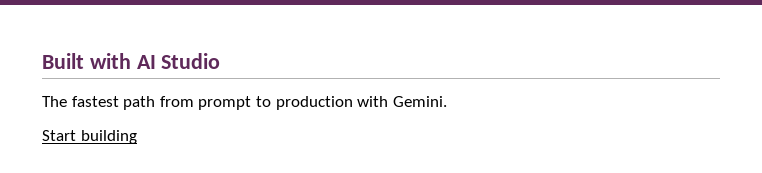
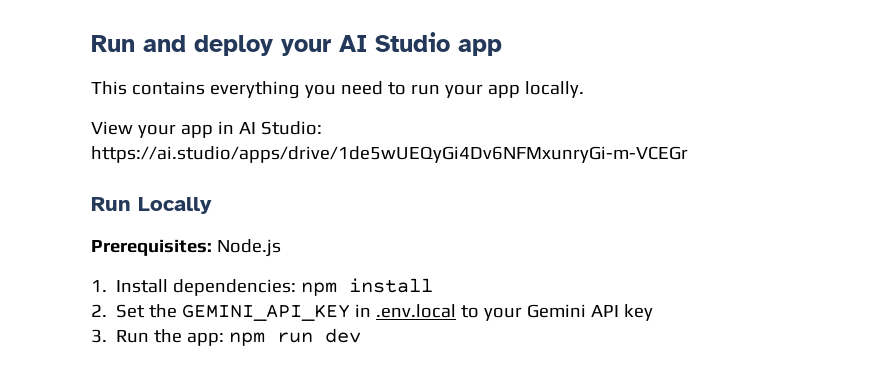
- Built with AI Studio
- The fastest path from prompt to production with Gemini.
- Start building
+ Run and deploy your AI Studio app
+ This contains everything you need to run your app locally.
+ View your app in AI Studio: https://ai.studio/apps/drive/1de5wUEQyGi4Dv6NFMxunryGi-m-VCEGr
+ Run Locally
+ Prerequisites: Node.js
+ 1. Install dependencies: npm install
+ 2. Set the GEMINI_API_KEY in .env.local to your Gemini API key
+ 3. Run the app: npm run dev

